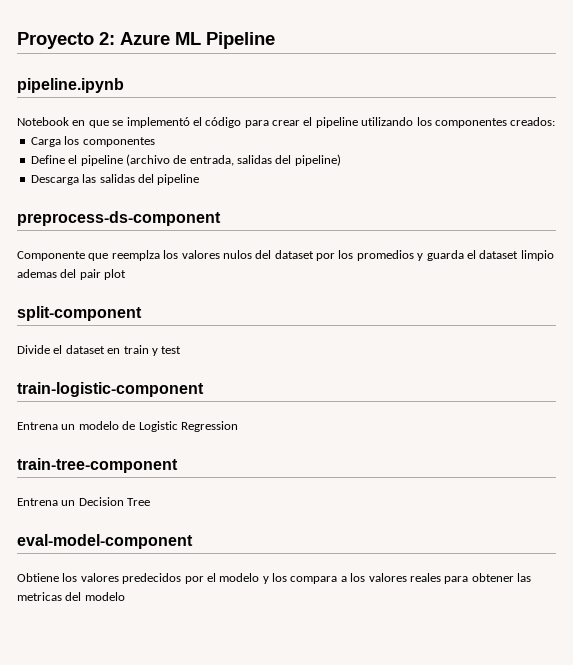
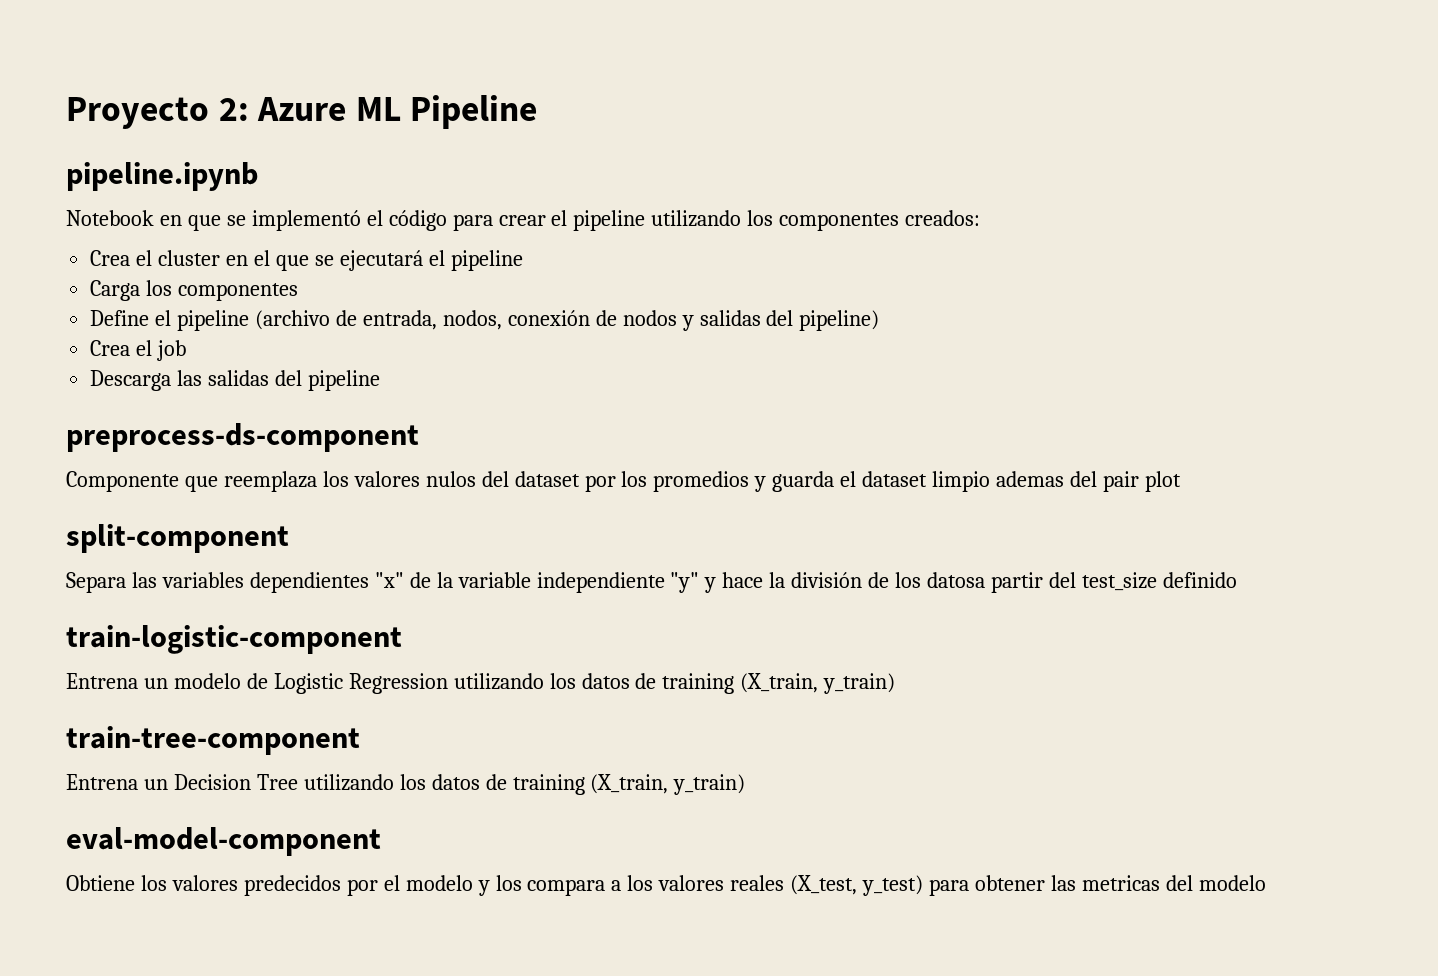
+ Crea el cluster en el que se ejecutará el pipeline
- Define el pipeline (archivo de entrada, salidas del pipeline)
+ Define el pipeline (archivo de entrada, nodos, conexión de nodos y salidas del pipeline)
+ Crea el job
- Componente que reemplza los valores nulos del dataset por los promedios y guarda el dataset limpio ademas del pair plot
+ Componente que reemplaza los valores nulos del dataset por los promedios y guarda el dataset limpio ademas del pair plot
- Divide el dataset en train y test
+ Separa las variables dependientes "x" de la variable independiente "y" y hace la división de los datosa partir del test_size definido
- Entrena un modelo de Logistic Regression
+ Entrena un modelo de Logistic Regression utilizando los datos de training (X_train, y_train)
- Entrena un Decision Tree
+ Entrena un Decision Tree utilizando los datos de training (X_train, y_train)
- Obtiene los valores predecidos por el modelo y los compara a los valores reales para obtener las metricas del modelo
+ Obtiene los valores predecidos por el modelo y los compara a los valores reales (X_test, y_test) para obtener las metricas del modelo

